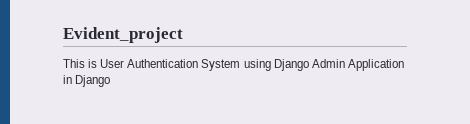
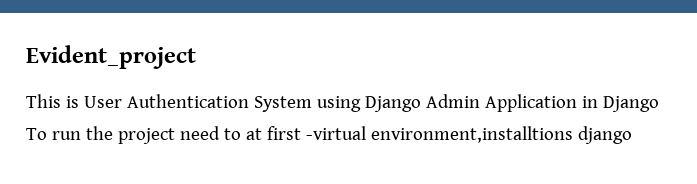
- This is User Authentication System using Django Admin Application in Django
+ This is User Authentication System using Django Admin Application in Django To run the project need to at first -virtual environment,installtions django

